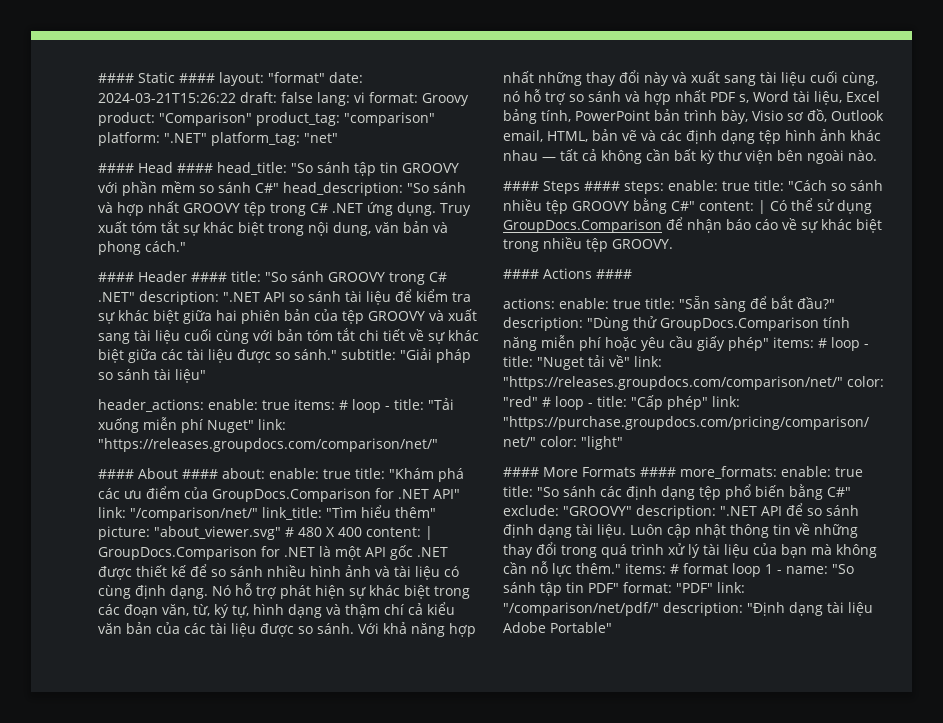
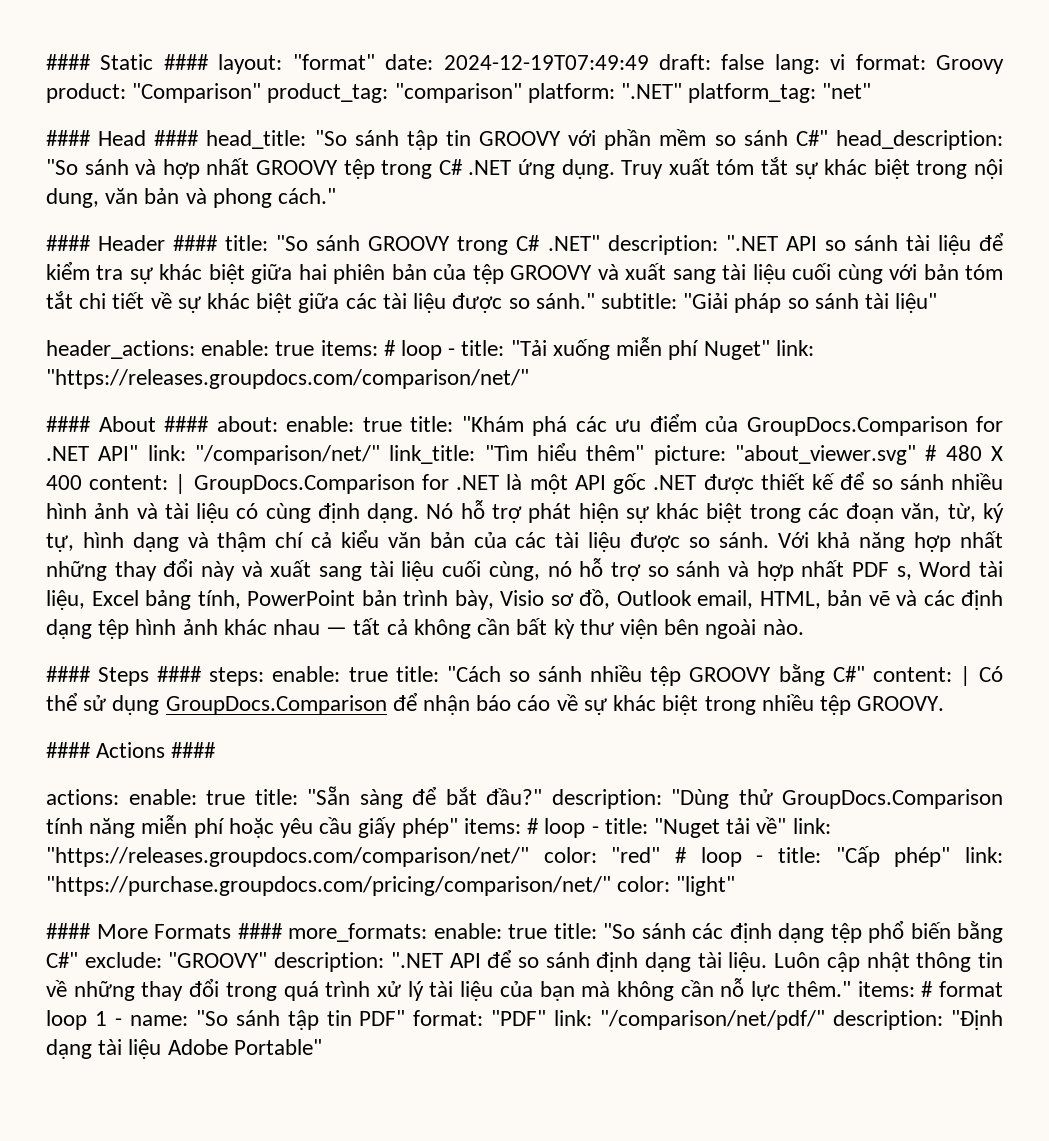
- #### Static #### layout: "format" date: 2024-03-21T15:26:22 draft: false lang: vi format: Groovy product: "Comparison" product_tag: "comparison" platform: ".NET" platform_tag: "net"
+ #### Static #### layout: "format" date: 2024-12-19T07:49:49 draft: false lang: vi format: Groovy product: "Comparison" product_tag: "comparison" platform: ".NET" platform_tag: "net"

